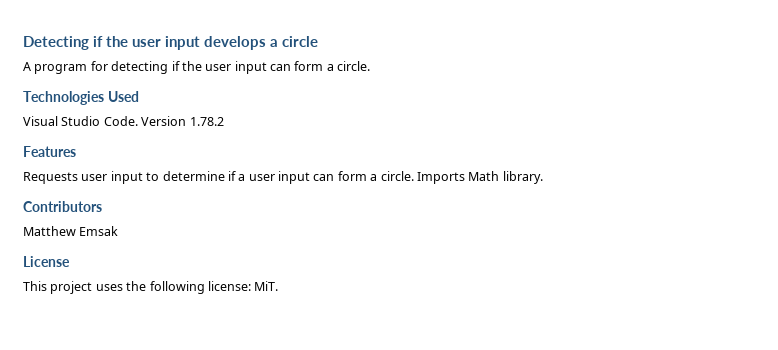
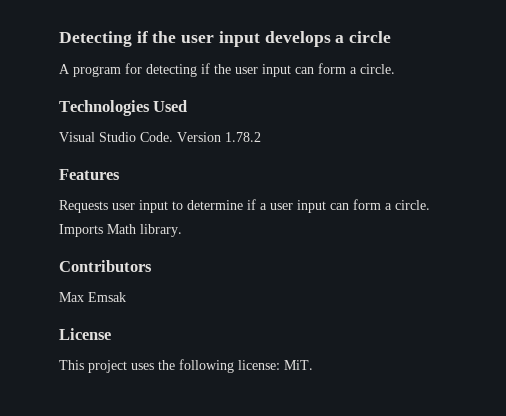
- Matthew Emsak
+ Max Emsak

